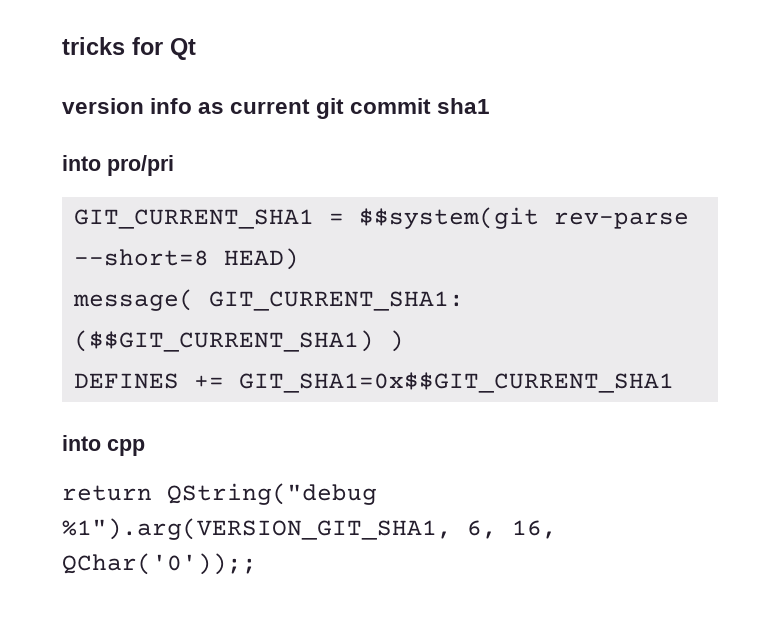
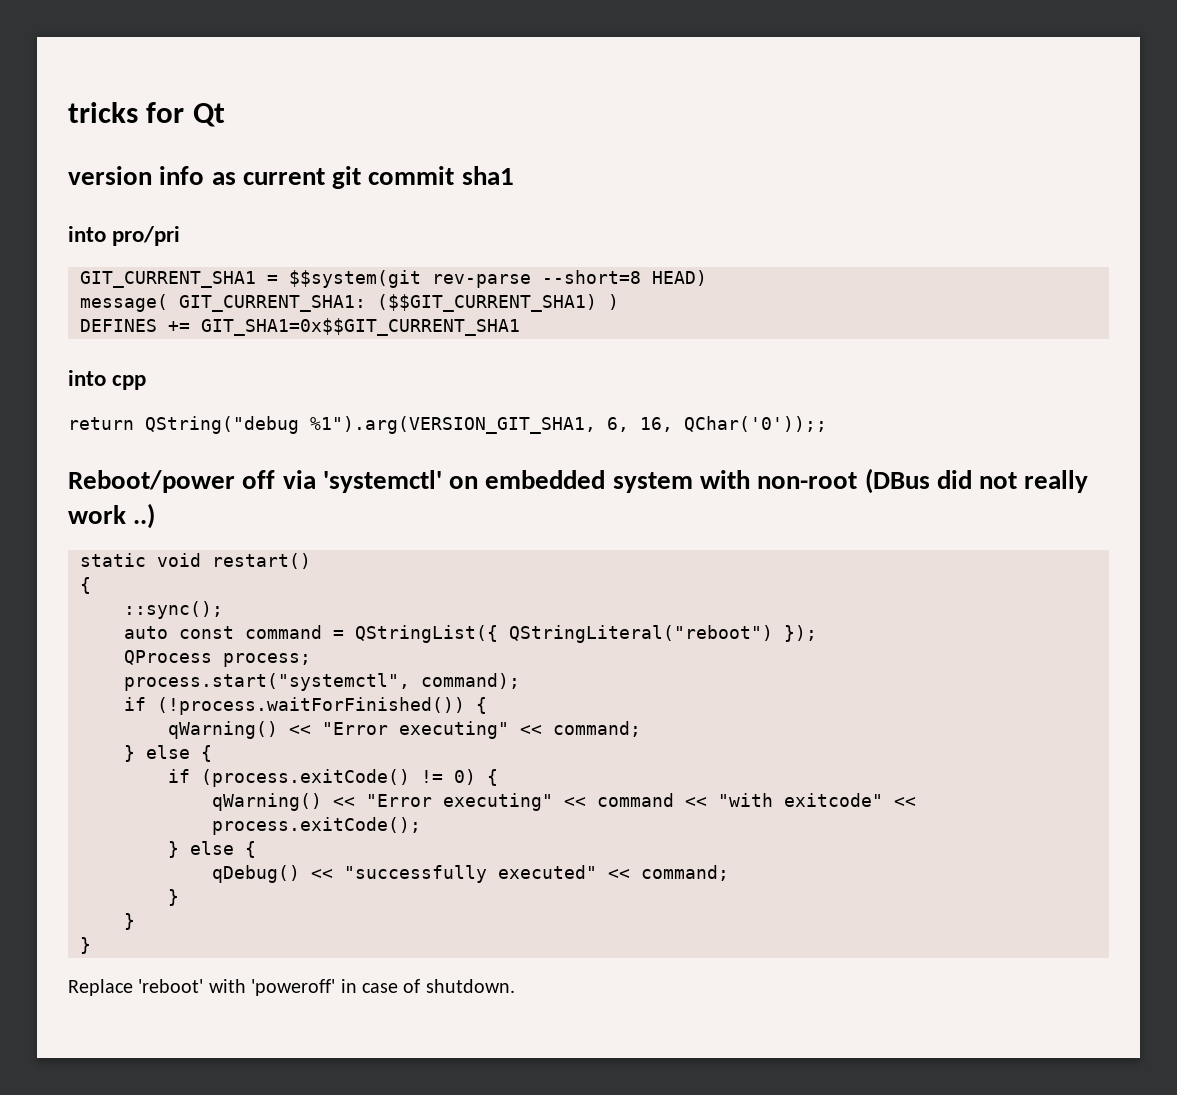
+ Reboot/power off via 'systemctl' on embedded system with non-root (DBus did not really work ..)
+ static void restart()
+ {
+ ::sync();
+ auto const command = QStringList({ QStringLiteral("reboot") });
+ QProcess process;
+ process.start("systemctl", command);
+ if (!process.waitForFinished()) {
+ qWarning() << "Error executing" << command;
+ } else {
+ if (process.exitCode() != 0) {
+ qWarning() << "Error executing" << command << "with exitcode" << process.exitCode();
+ } else {
+ qDebug() << "successfully executed" << command;
+ }
+ }
+ }
+ Replace 'reboot' with 'poweroff' in case of shutdown.

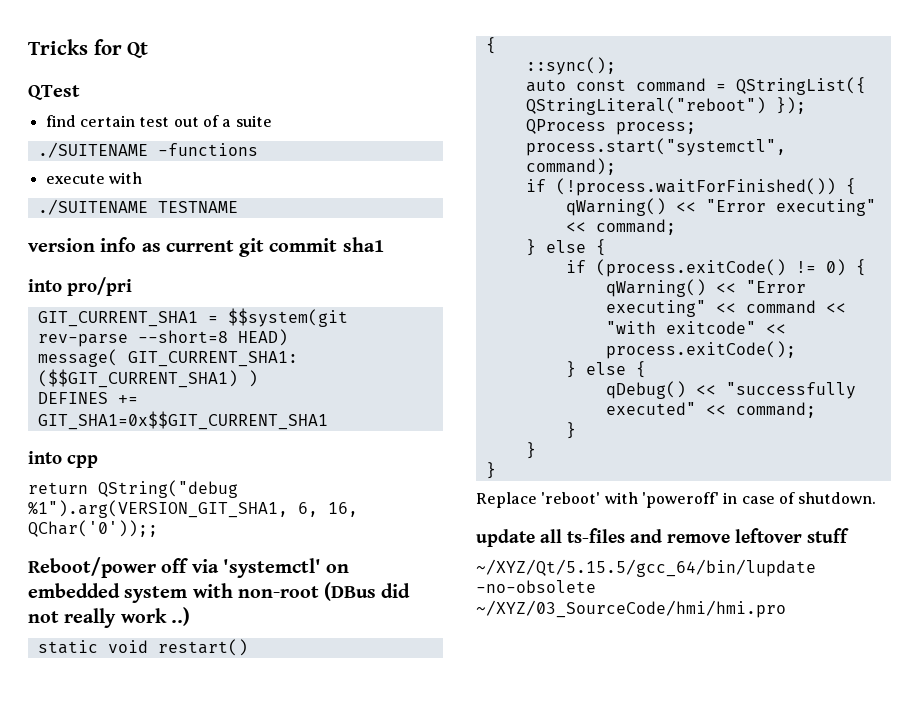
- tricks for Qt
+ Tricks for Qt
+ QTest
+ find certain test out of a suite
+ ./SUITENAME -functions
+ execute with
+ ./SUITENAME TESTNAME
+ update all ts-files and remove leftover stuff
+ ~/XYZ/Qt/5.15.5/gcc_64/bin/lupdate -no-obsolete ~/XYZ/03_SourceCode/hmi/hmi.pro

